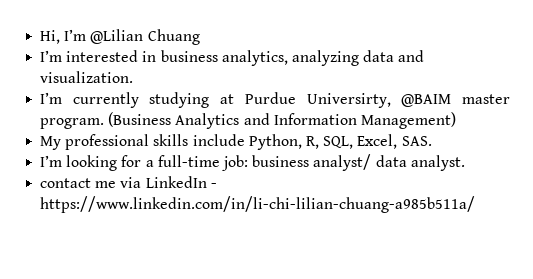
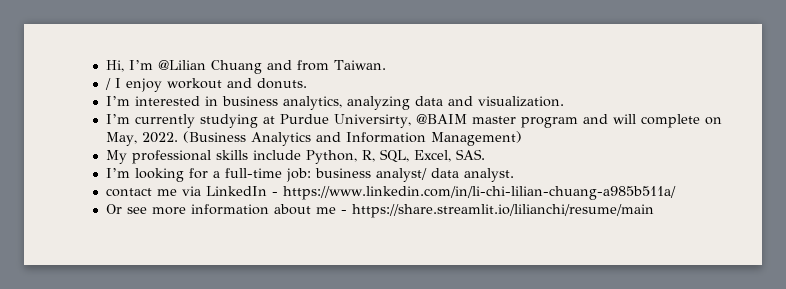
- Hi, I’m @Lilian Chuang
+ Hi, I’m @Lilian Chuang and from Taiwan.
+ / I enjoy workout and donuts.
- I’m currently studying at Purdue Universirty, @BAIM master program.
+ I’m currently studying at Purdue Universirty, @BAIM master program and will complete on May, 2022.
+ Or see more information about me - https://share.streamlit.io/lilianchi/resume/main

